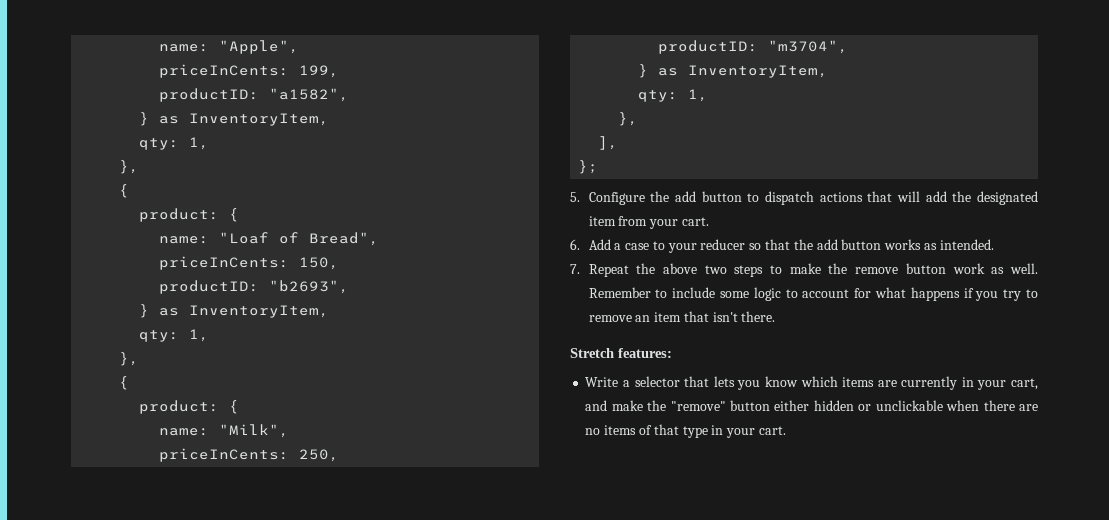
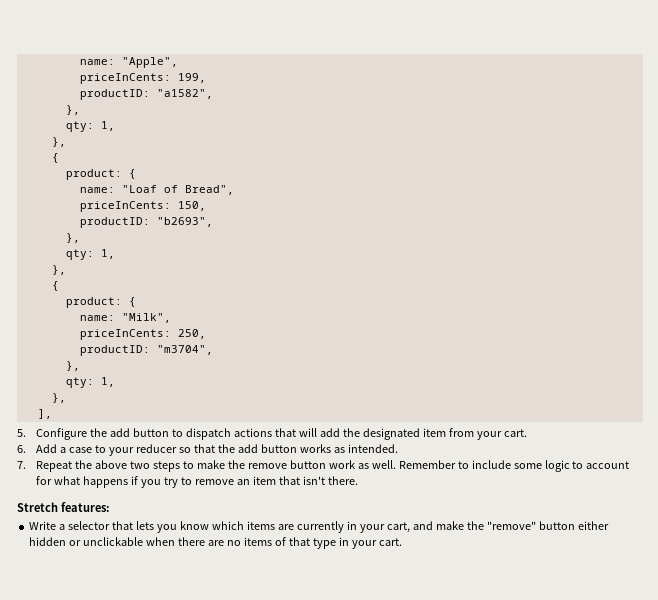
  productID: "a1582",
- } as InventoryItem,
+ },
  productID: "b2693",
- } as InventoryItem,
+ },
  productID: "m3704",
- } as InventoryItem,
+ },
- };

